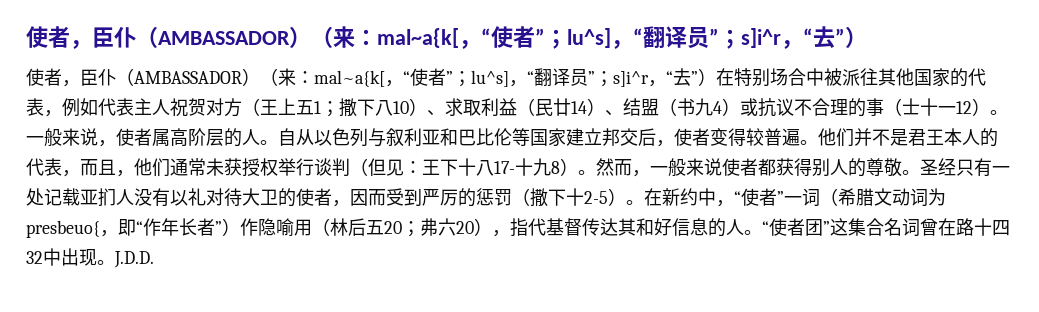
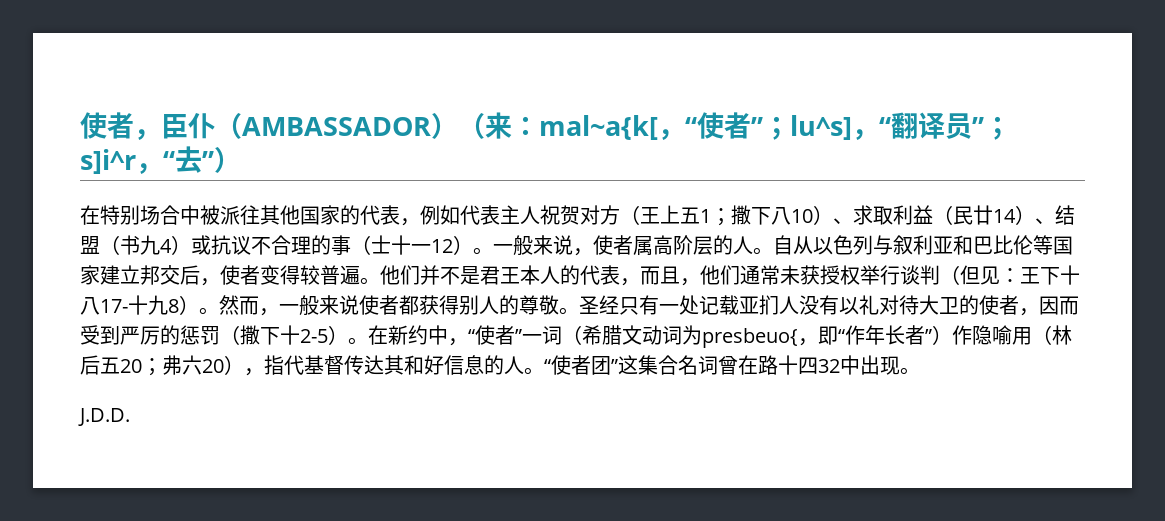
- 使者，臣仆（AMBASSADOR）（来：mal~a{k[，“使者”；lu^s]，“翻译员”；s]i^r，“去”）在特别场合中被派往其他国家的代表，例如代表主人祝贺对方（王上五1；撒下八10）、求取利益（民廿14）、结盟（书九4）或抗议不合理的事（士十一12）。
+ 在特别场合中被派往其他国家的代表，例如代表主人祝贺对方（王上五1；撒下八10）、求取利益（民廿14）、结盟（书九4）或抗议不合理的事（士十一12）。
- “使者团”这集合名词曾在路十四32中出现。J.D.D.
+ “使者团”这集合名词曾在路十四32中出现。
+ J.D.D.

